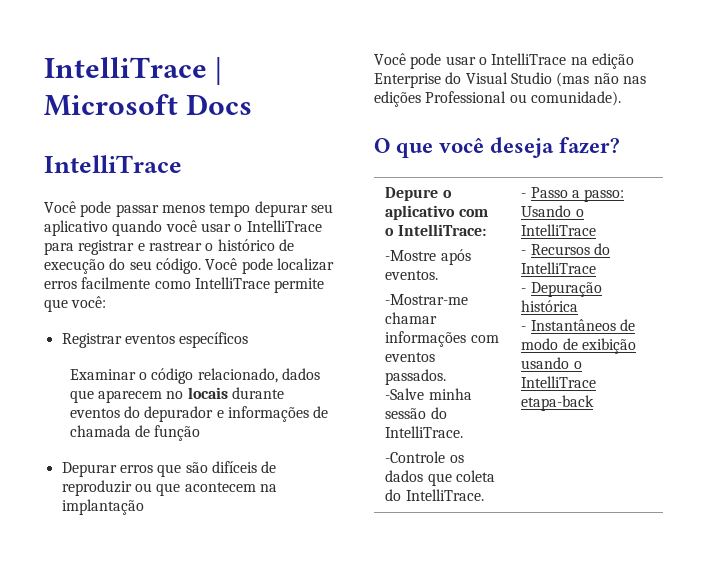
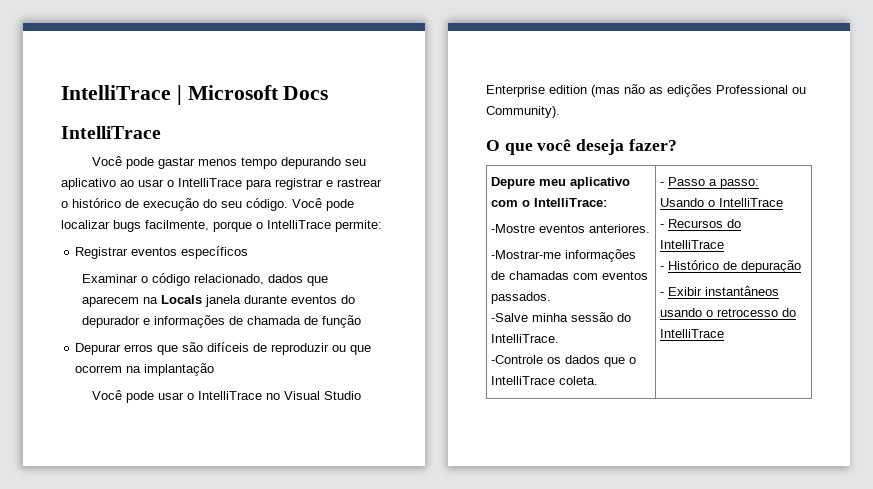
- Você pode passar menos tempo depurar seu aplicativo quando você usar o IntelliTrace para registrar e rastrear o histórico de execução do seu código.
+ Você pode gastar menos tempo depurando seu aplicativo ao usar o IntelliTrace para registrar e rastrear o histórico de execução do seu código.
- Você pode localizar erros facilmente como IntelliTrace permite que você:
+ Você pode localizar bugs facilmente, porque o IntelliTrace permite:
- Examinar o código relacionado, dados que aparecem no locais durante eventos do depurador e informações de chamada de função
+ Examinar o código relacionado, dados que aparecem na Locals janela durante eventos do depurador e informações de chamada de função
- Depurar erros que são difíceis de reproduzir ou que acontecem na implantação
+ Depurar erros que são difíceis de reproduzir ou que ocorrem na implantação
- Você pode usar o IntelliTrace na edição Enterprise do Visual Studio (mas não nas edições Professional ou comunidade).
+ Você pode usar o IntelliTrace no Visual Studio Enterprise edition (mas não as edições Professional ou Community).
- Depure o aplicativo com o IntelliTrace:
+ Depure meu aplicativo com o IntelliTrace:
- -Mostre após eventos.
+ -Mostre eventos anteriores.
- -Mostrar-me chamar informações com eventos passados.
+ -Mostrar-me informações de chamadas com eventos passados.
- -Controle os dados que coleta do IntelliTrace.
+ -Controle os dados que o IntelliTrace coleta.
- - Depuração histórica
- - Instantâneos de modo de exibição usando o IntelliTrace etapa-back
+ - Histórico de depuração
+ - Exibir instantâneos usando o retrocesso do IntelliTrace

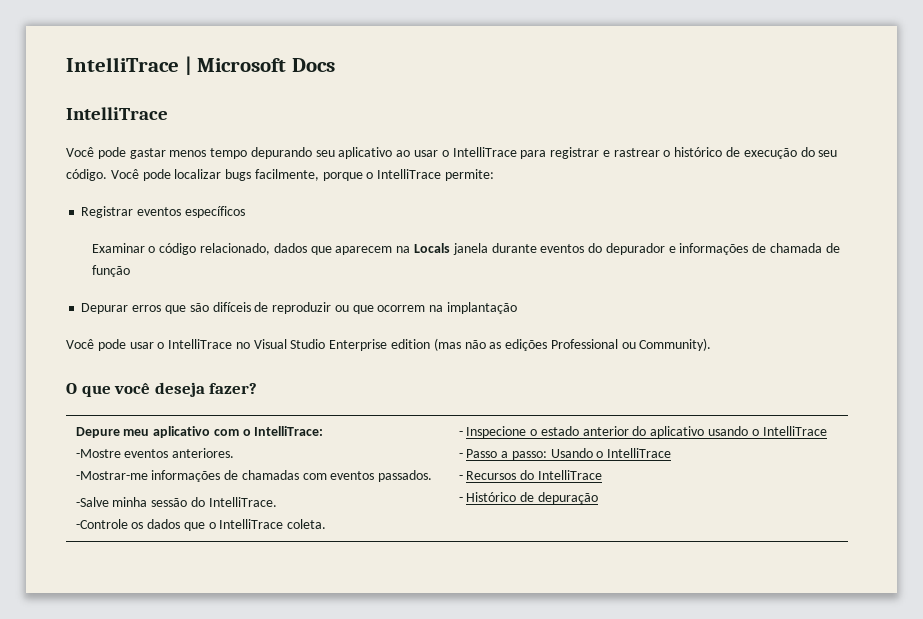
+ - Inspecione o estado anterior do aplicativo usando o IntelliTrace
- - Exibir instantâneos usando o retrocesso do IntelliTrace

